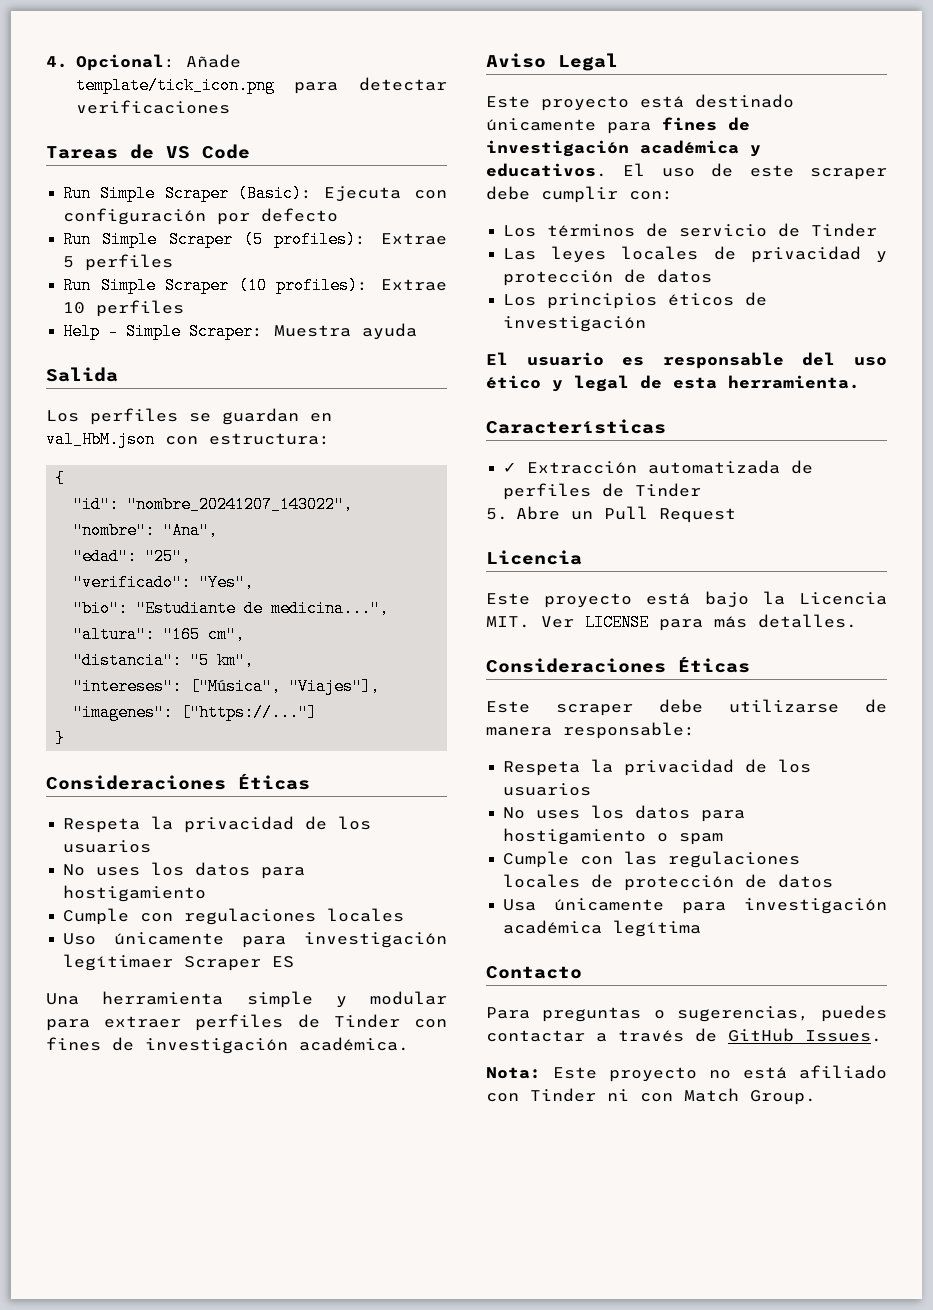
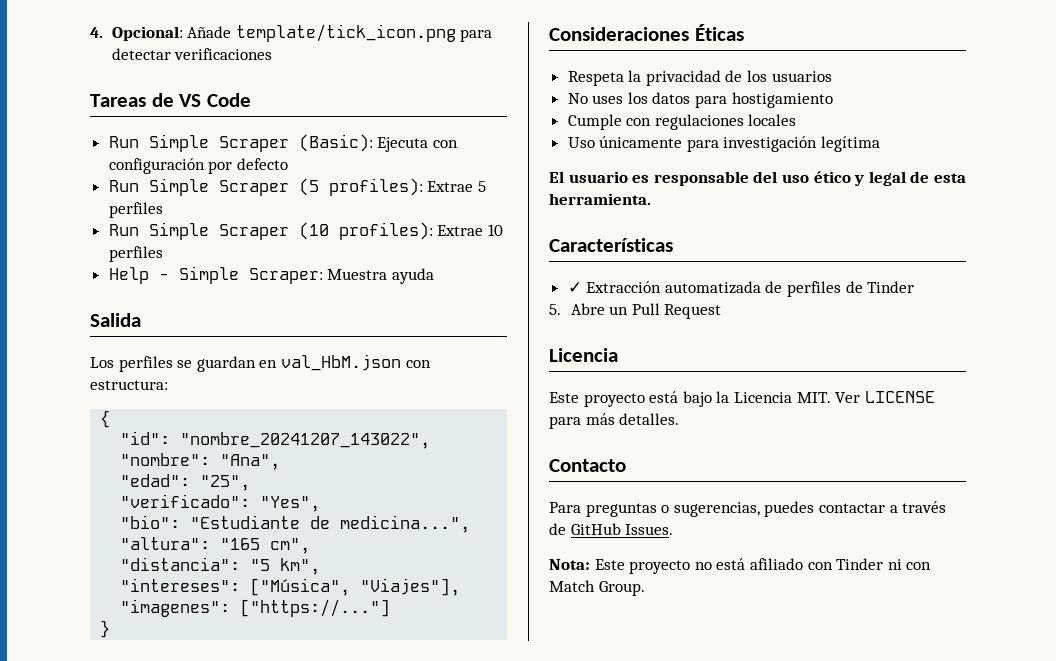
- Uso únicamente para investigación legítimaer Scraper ES
- Una herramienta simple y modular para extraer perfiles de Tinder con fines de investigación académica.
- Aviso Legal
- Este proyecto está destinado únicamente para fines de investigación académica y educativos. El uso de este scraper debe cumplir con:
- Los términos de servicio de Tinder
- Las leyes locales de privacidad y protección de datos
- Los principios éticos de investigación
+ Uso únicamente para investigación legítima
  Este proyecto está bajo la Licencia MIT. Ver LICENSE para más detalles.
- Consideraciones Éticas
- Este scraper debe utilizarse de manera responsable:
- Respeta la privacidad de los usuarios
- No uses los datos para hostigamiento o spam
- Cumple con las regulaciones locales de protección de datos
- Usa únicamente para investigación académica legítima

